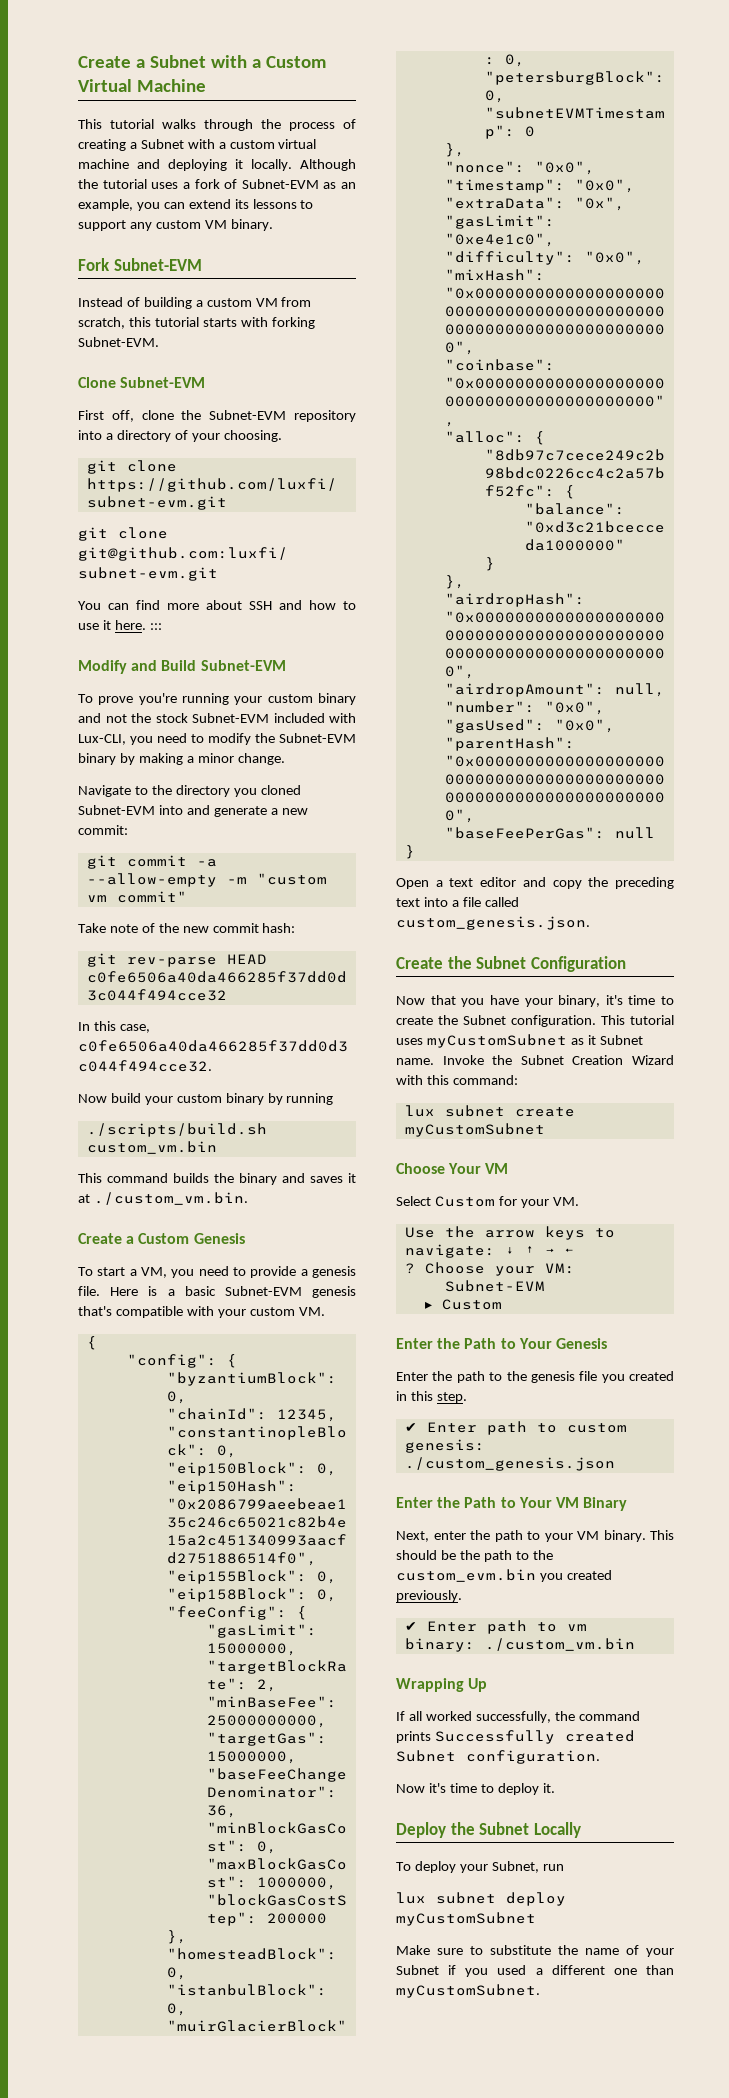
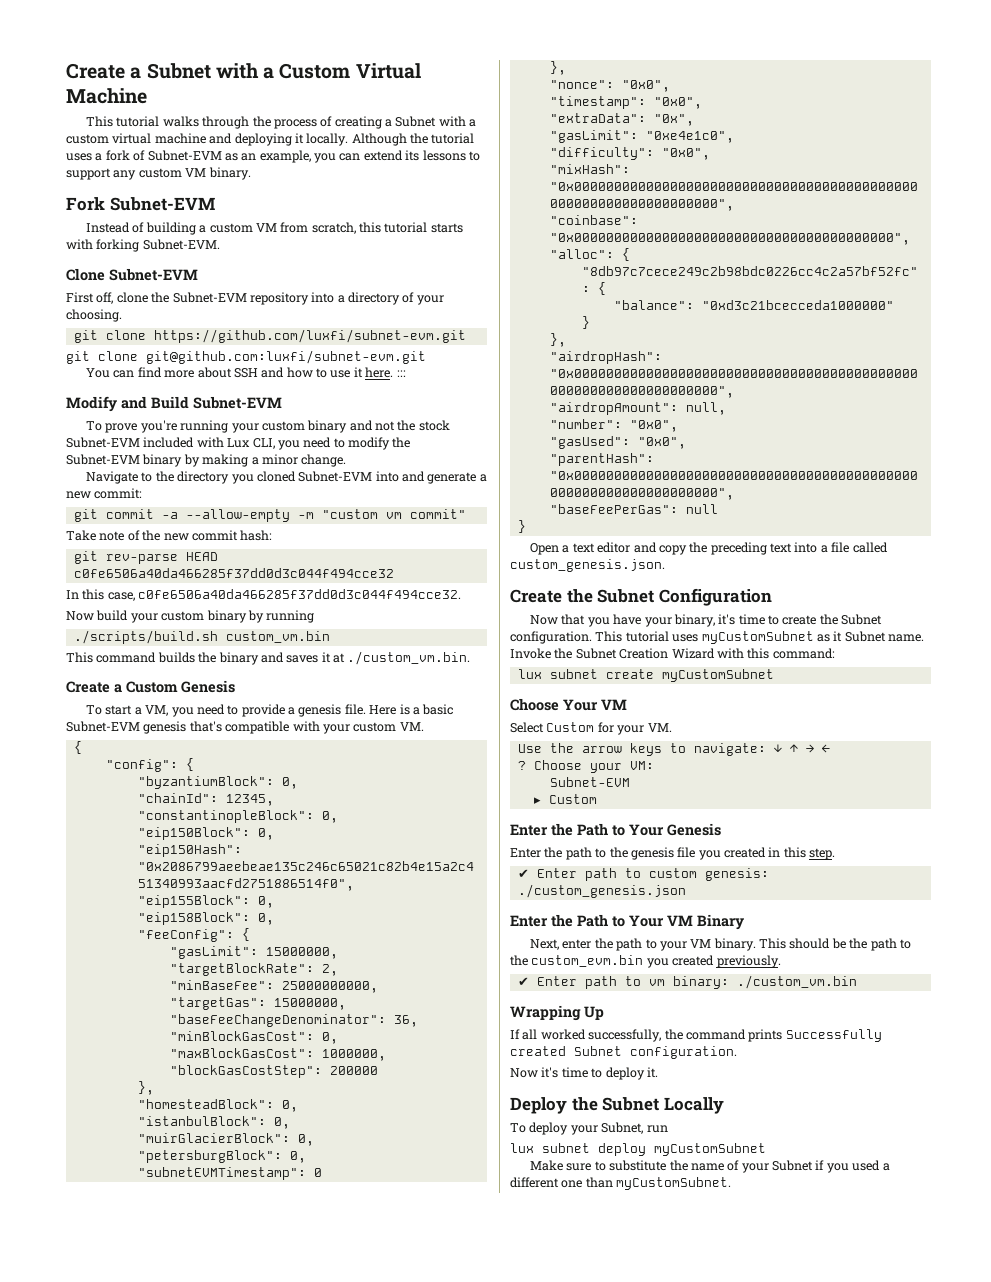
- To prove you're running your custom binary and not the stock Subnet-EVM included with Lux-CLI, you need to modify the Subnet-EVM binary by making a minor change.
+ To prove you're running your custom binary and not the stock Subnet-EVM included with Lux CLI, you need to modify the Subnet-EVM binary by making a minor change.

